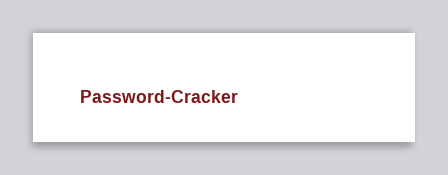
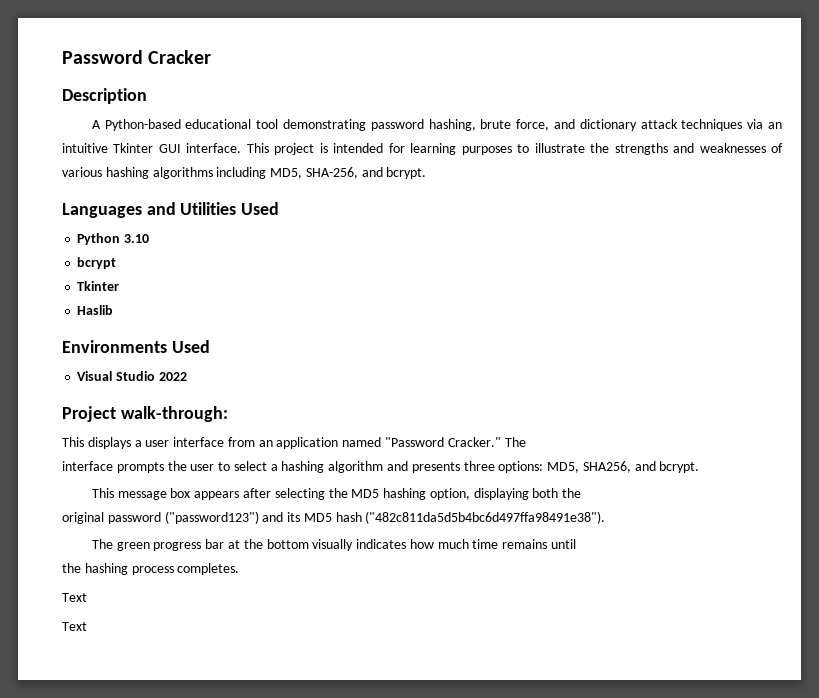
- Password-Cracker
+ Password Cracker
+ Description
+ A Python-based educational tool demonstrating password hashing, brute force, and dictionary attack techniques via an intuitive Tkinter GUI interface. This project is intended for learning purposes to illustrate the strengths and weaknesses of various hashing algorithms including MD5, SHA-256, and bcrypt.
+ Languages and Utilities Used
+ Python 3.10
+ bcrypt
+ Tkinter
+ Haslib
+ Environments Used
+ Visual Studio 2022
+ Project walk-through:
+ This displays a user interface from an application named "Password Cracker." The
+ interface prompts the user to select a hashing algorithm and presents three options: MD5, SHA256, and bcrypt.
+ This message box appears after selecting the MD5 hashing option, displaying both the
+ original password ("password123") and its MD5 hash ("482c811da5d5b4bc6d497ffa98491e38").
+ The green progress bar at the bottom visually indicates how much time remains until
+ the hashing process completes.
+ Text
+ Text

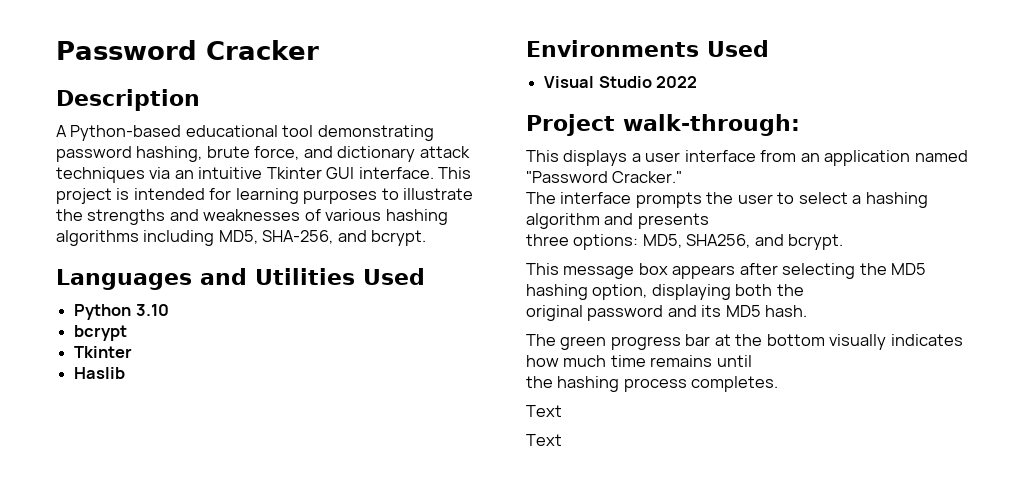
- This displays a user interface from an application named "Password Cracker." The
- interface prompts the user to select a hashing algorithm and presents three options: MD5, SHA256, and bcrypt.
+ This displays a user interface from an application named "Password Cracker."
+ The interface prompts the user to select a hashing algorithm and presents
+ three options: MD5, SHA256, and bcrypt.
- original password ("password123") and its MD5 hash ("482c811da5d5b4bc6d497ffa98491e38").
+ original password and its MD5 hash.

